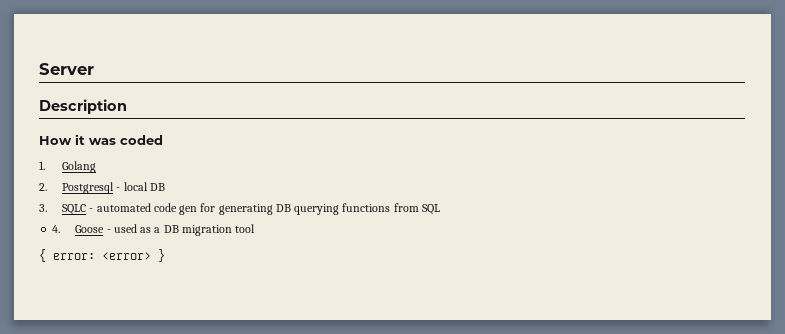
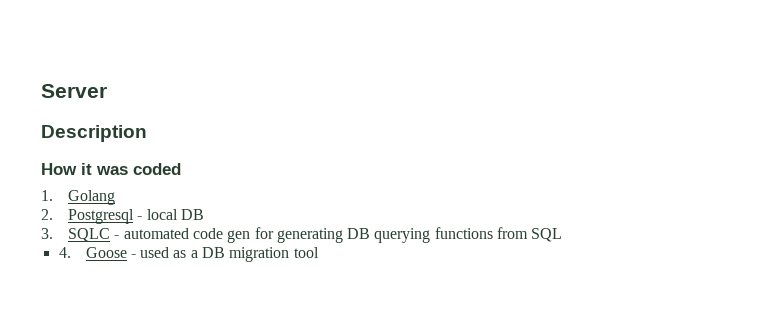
- { error: <error> }

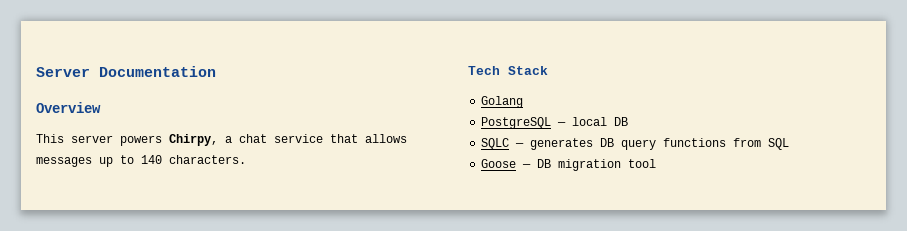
- Server
- Description
- How it was coded
- 1. Golang
- 2. Postgresql - local DB
- 3. SQLC - automated code gen for generating DB querying functions from SQL
- 4. Goose - used as a DB migration tool
+ Server Documentation
+ Overview
+ This server powers Chirpy, a chat service that allows messages up to 140 characters.
+ Tech Stack
+ Golang
+ PostgreSQL — local DB
+ SQLC — generates DB query functions from SQL
+ Goose — DB migration tool

